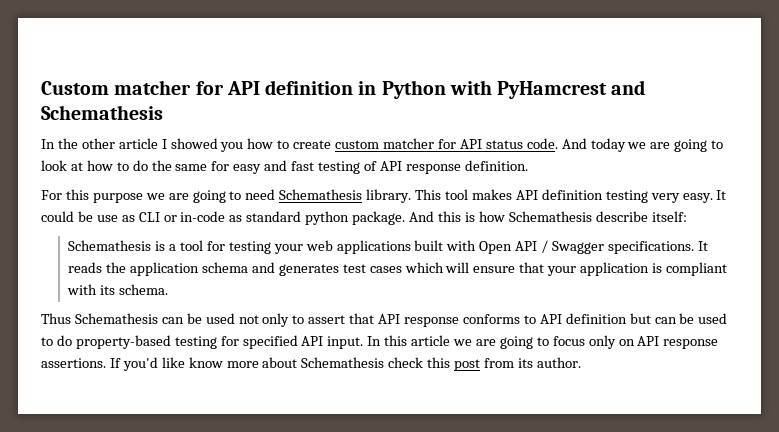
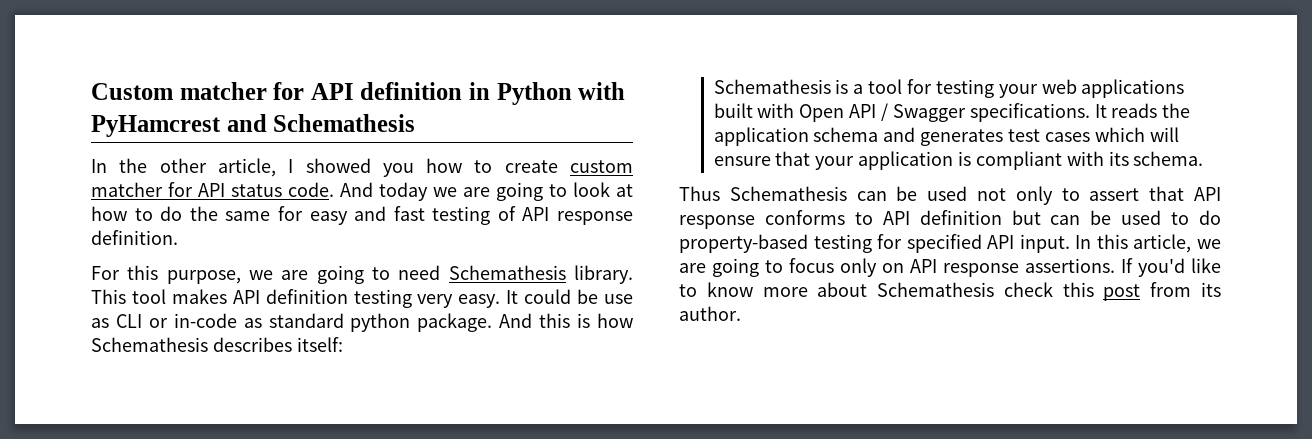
- In the other article I showed you how to create custom matcher for API status code.
+ In the other article, I showed you how to create custom matcher for API status code.
- For this purpose we are going to need Schemathesis library.
+ For this purpose, we are going to need Schemathesis library.
- And this is how Schemathesis describe itself:
+ And this is how Schemathesis describes itself:
- In this article we are going to focus only on API response assertions.
+ In this article, we are going to focus only on API response assertions.
- If you'd like know more about Schemathesis check this post from its author.
+ If you'd like to know more about Schemathesis check this post from its author.

